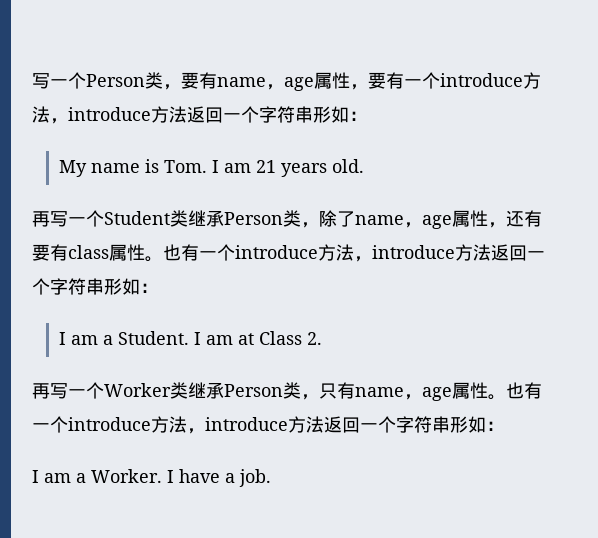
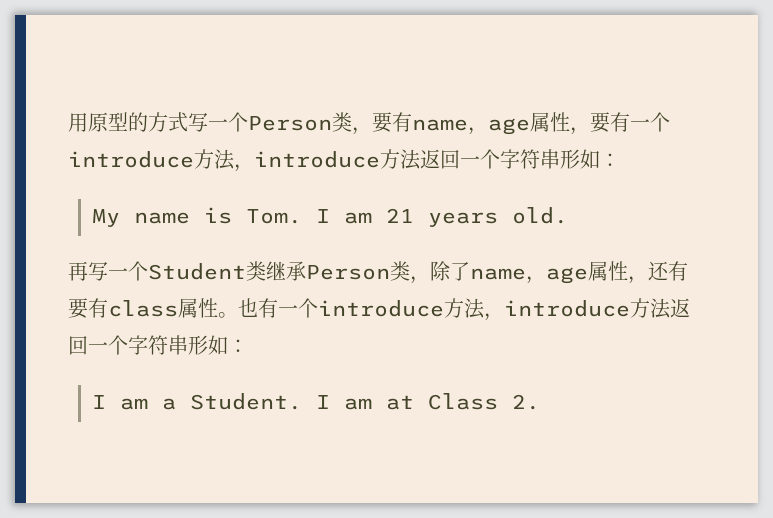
- 写一个Person类，要有name，age属性，要有一个introduce方法，introduce方法返回一个字符串形如：
+ 用原型的方式写一个Person类，要有name，age属性，要有一个introduce方法，introduce方法返回一个字符串形如：
- 再写一个Worker类继承Person类，只有name，age属性。也有一个introduce方法，introduce方法返回一个字符串形如：
- I am a Worker. I have a job.

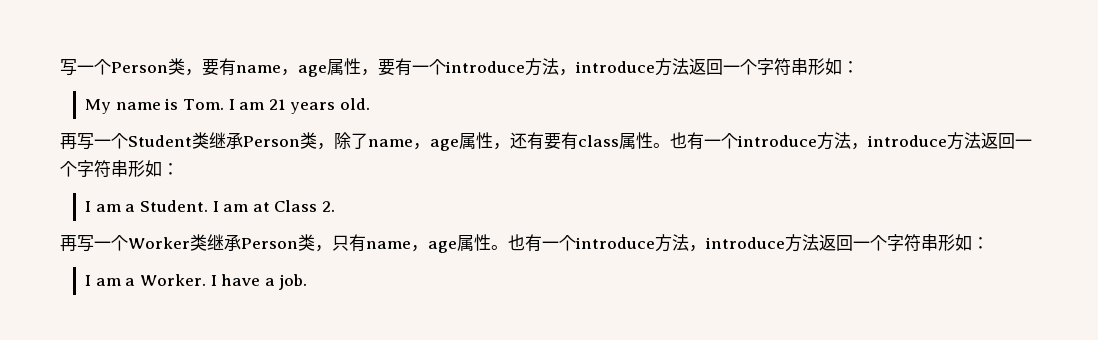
- 用原型的方式写一个Person类，要有name，age属性，要有一个introduce方法，introduce方法返回一个字符串形如：
+ 写一个Person类，要有name，age属性，要有一个introduce方法，introduce方法返回一个字符串形如：
+ 再写一个Worker类继承Person类，只有name，age属性。也有一个introduce方法，introduce方法返回一个字符串形如：
+ I am a Worker. I have a job.

